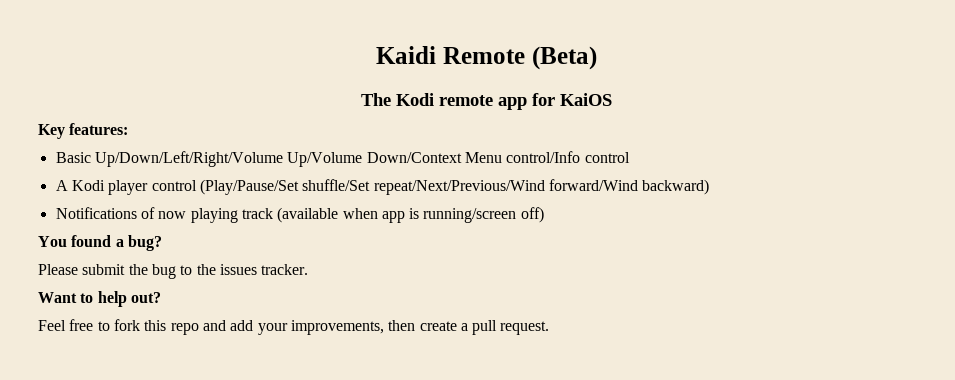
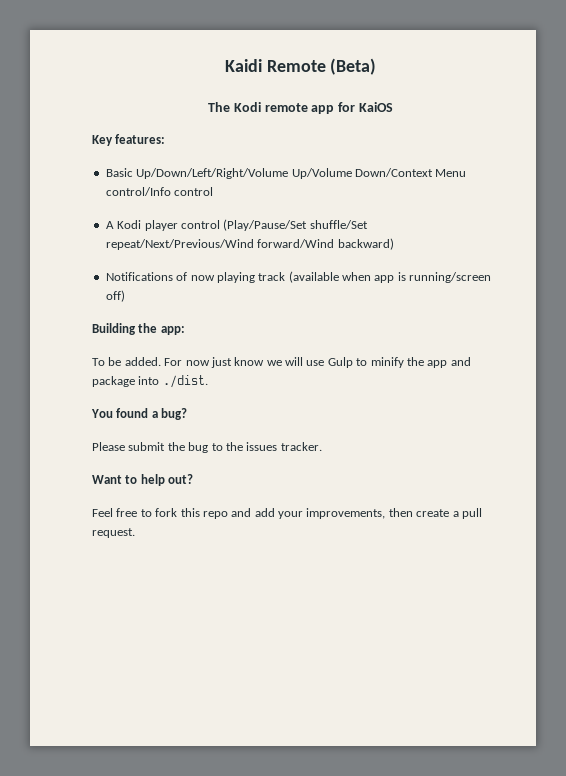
+ Building the app:
+ To be added. For now just know we will use Gulp to minify the app and package into ./dist.

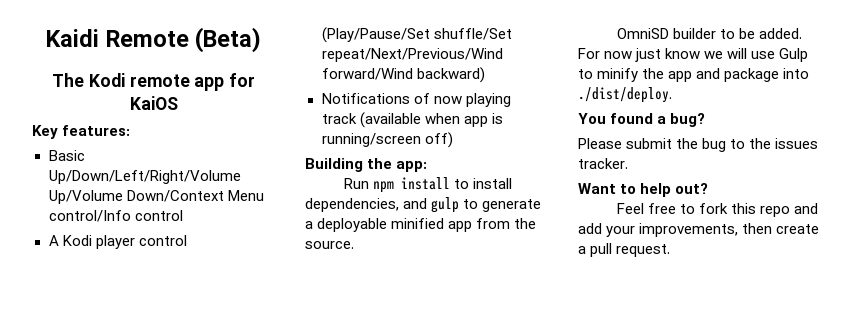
- To be added.
+ Run npm install to install dependencies, and gulp to generate a deployable minified app from the source.
+ OmniSD builder to be added.
- For now just know we will use Gulp to minify the app and package into ./dist.
+ For now just know we will use Gulp to minify the app and package into ./dist/deploy.

